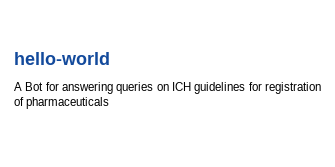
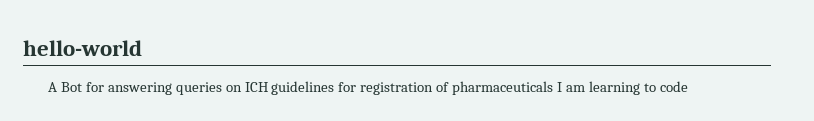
- A Bot for answering queries on ICH guidelines for registration of pharmaceuticals
+ A Bot for answering queries on ICH guidelines for registration of pharmaceuticals I am learning to code

